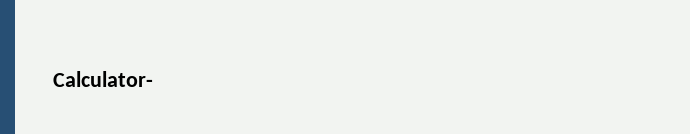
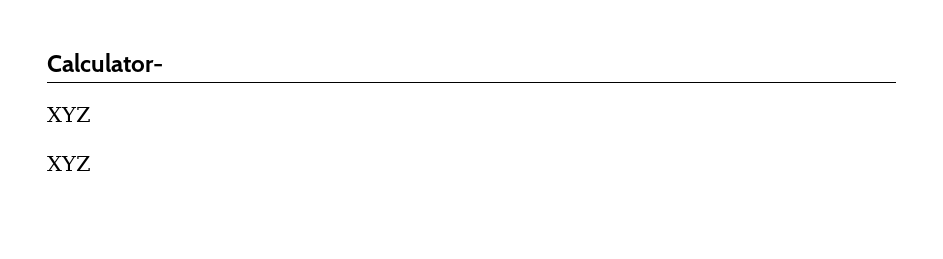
  Calculator-
+ XYZ
+ XYZ

